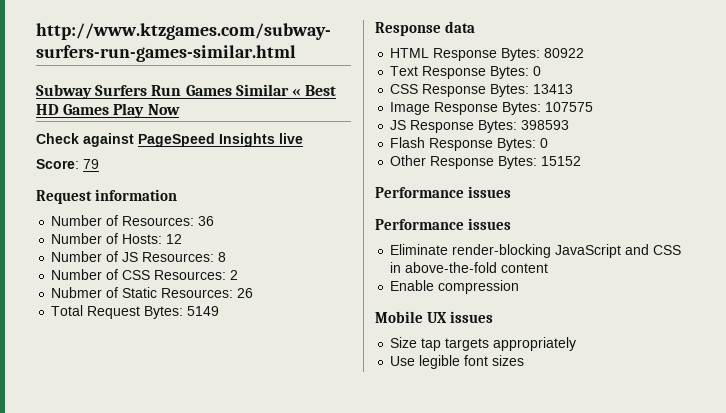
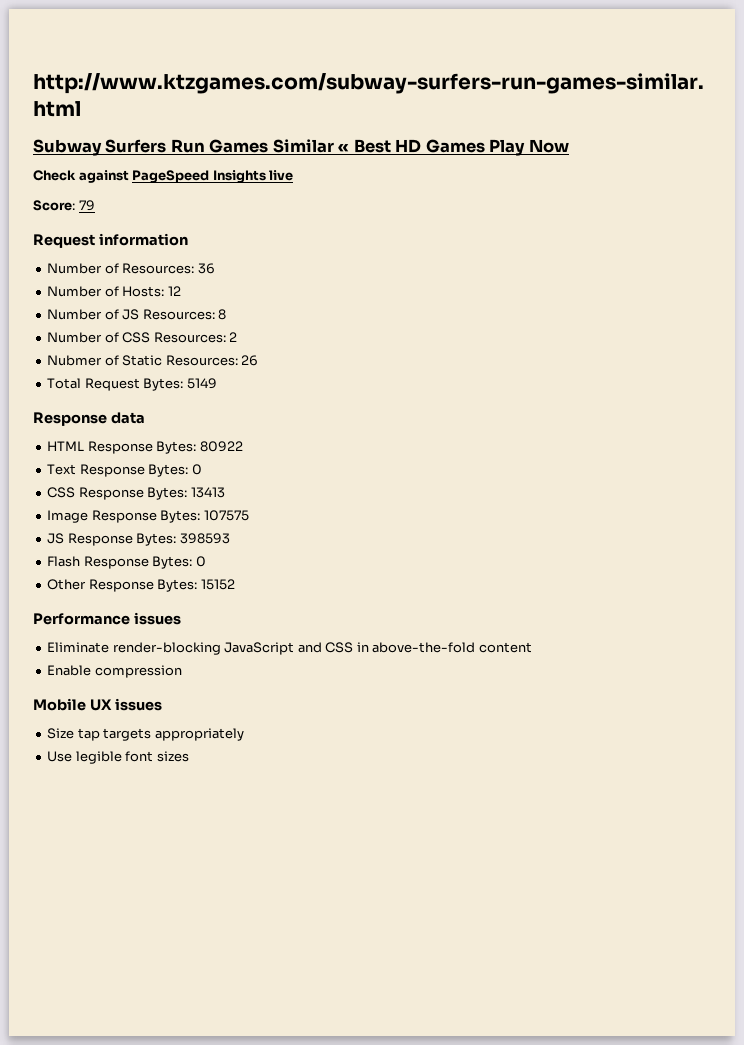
  Other Response Bytes: 15152
- Performance issues

